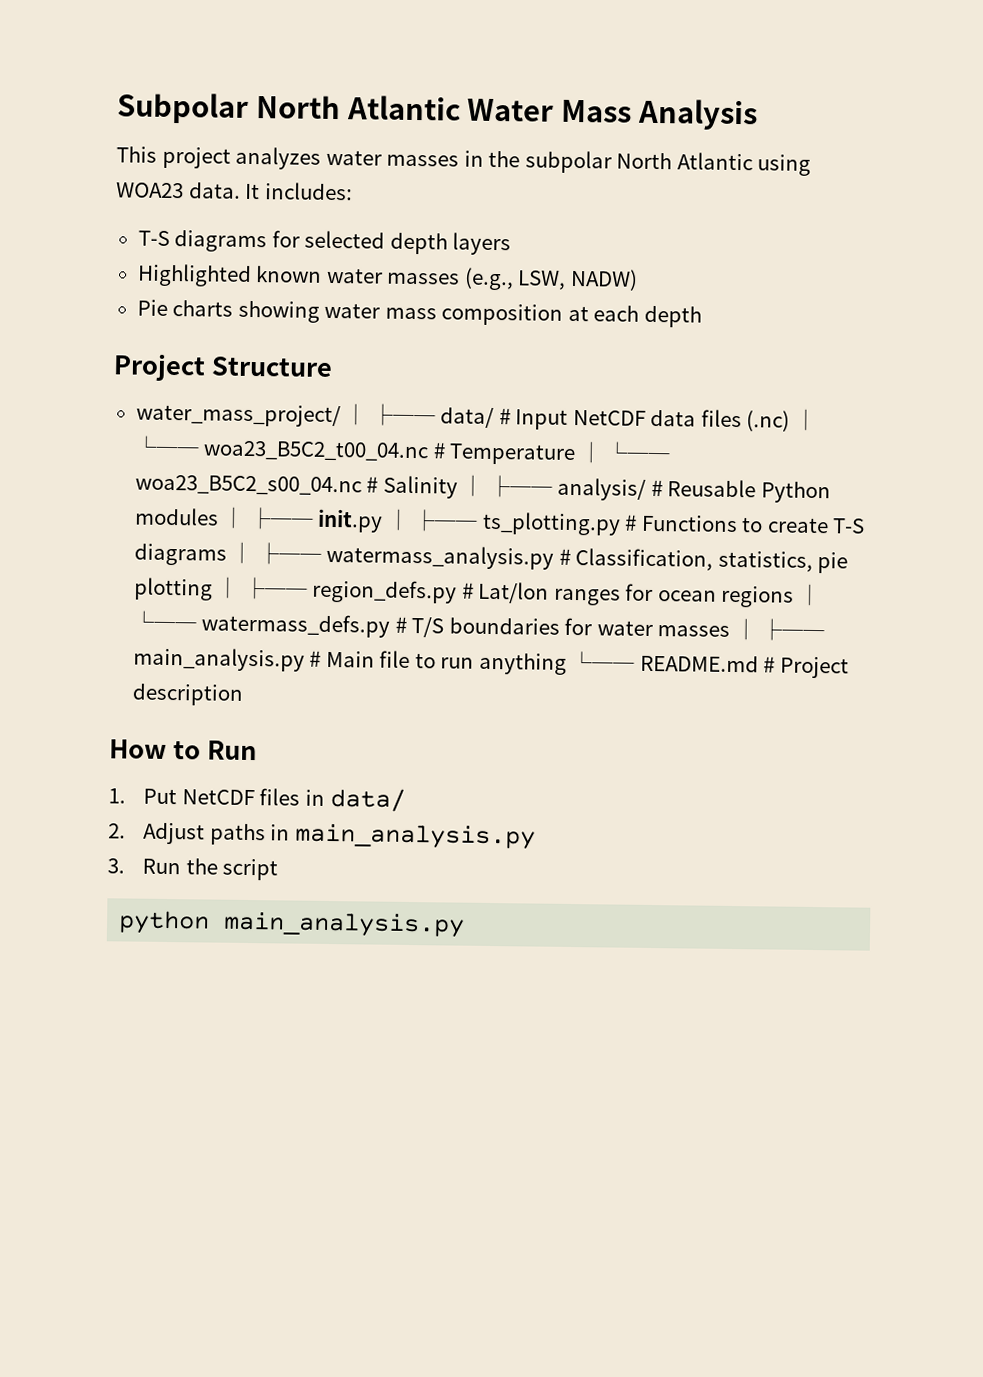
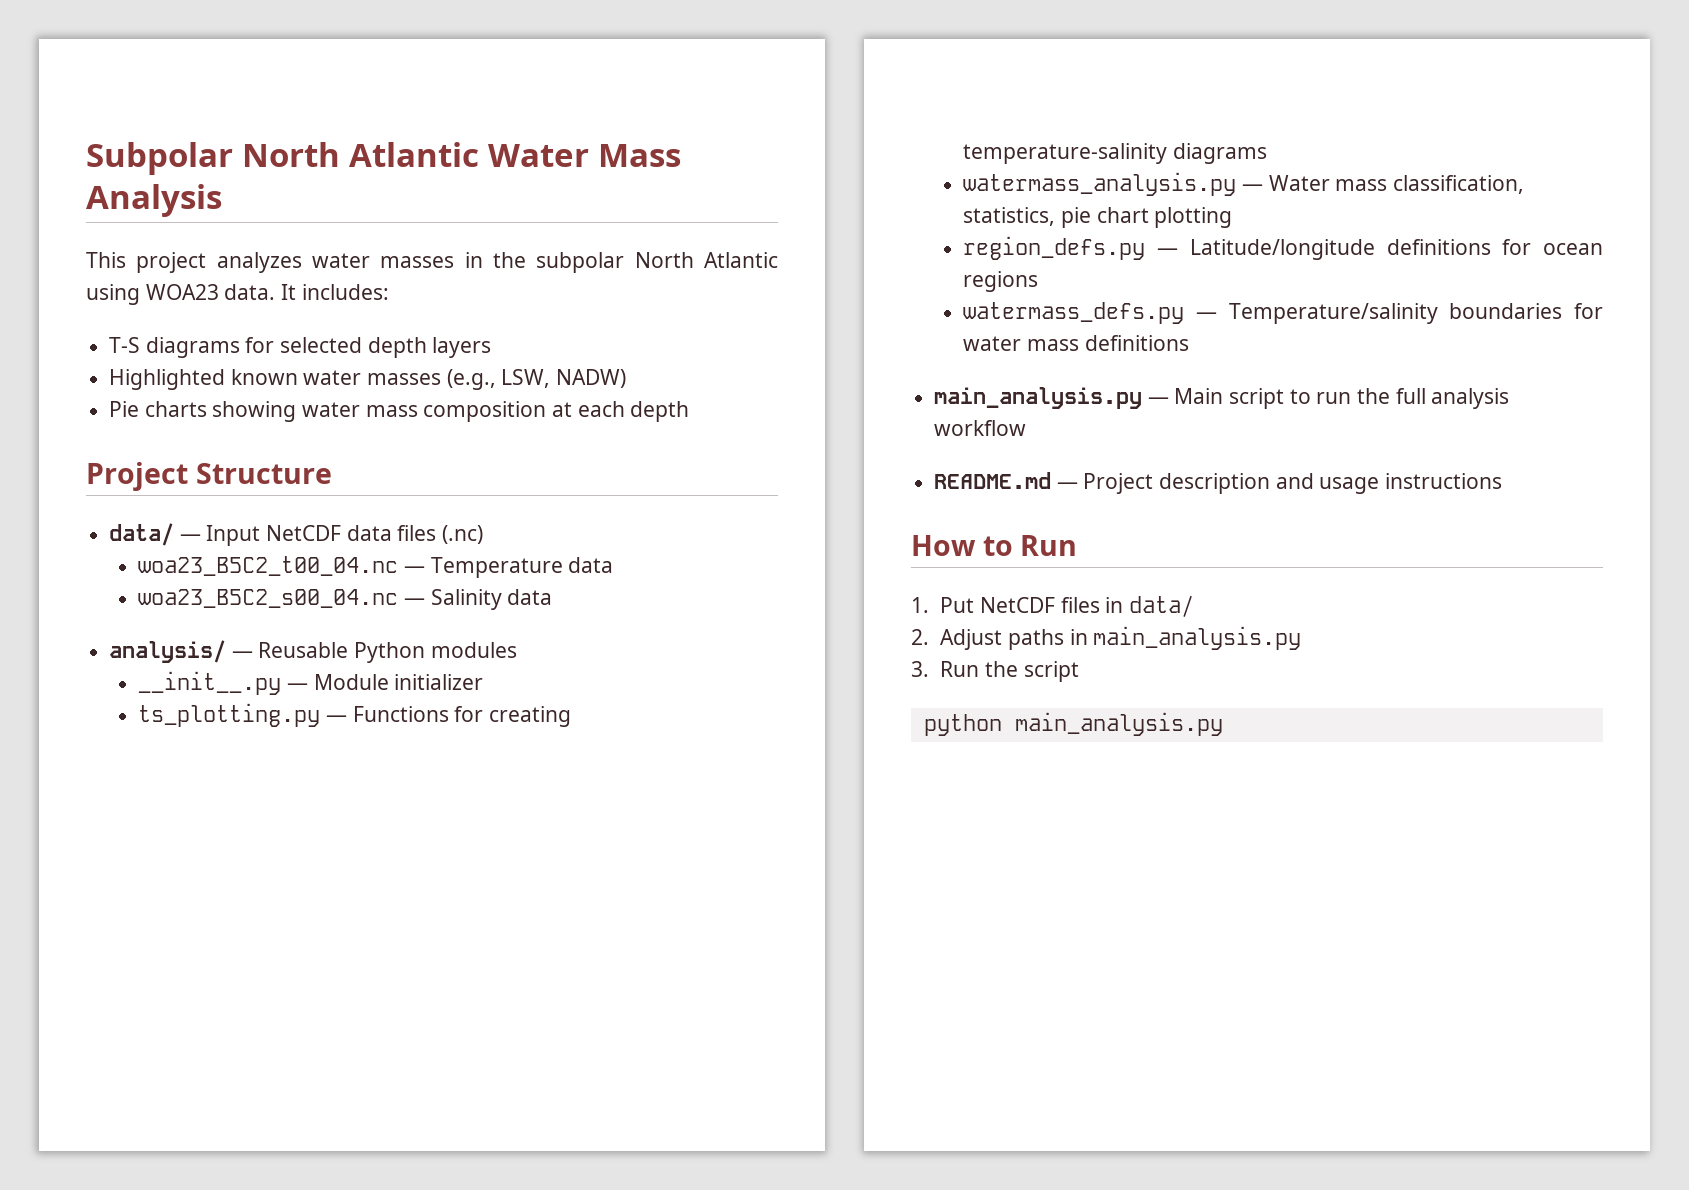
- water_mass_project/ │ ├── data/ # Input NetCDF data files (.nc) │ └── woa23_B5C2_t00_04.nc # Temperature │ └── woa23_B5C2_s00_04.nc # Salinity │ ├── analysis/ # Reusable Python modules │ ├── init.py │ ├── ts_plotting.py # Functions to create T-S diagrams │ ├── watermass_analysis.py # Classification, statistics, pie plotting │ ├── region_defs.py # Lat/lon ranges for ocean regions │ └── watermass_defs.py # T/S boundaries for water masses │ ├── main_analysis.py # Main file to run anything └── README.md # Project description
+ data/ — Input NetCDF data files (.nc)
+ woa23_B5C2_t00_04.nc — Temperature data
+ woa23_B5C2_s00_04.nc — Salinity data
+ analysis/ — Reusable Python modules
+ __init__.py — Module initializer
+ ts_plotting.py — Functions for creating temperature-salinity diagrams
+ watermass_analysis.py — Water mass classification, statistics, pie chart plotting
+ region_defs.py — Latitude/longitude definitions for ocean regions
+ watermass_defs.py — Temperature/salinity boundaries for water mass definitions
+ main_analysis.py — Main script to run the full analysis workflow
+ README.md — Project description and usage instructions

